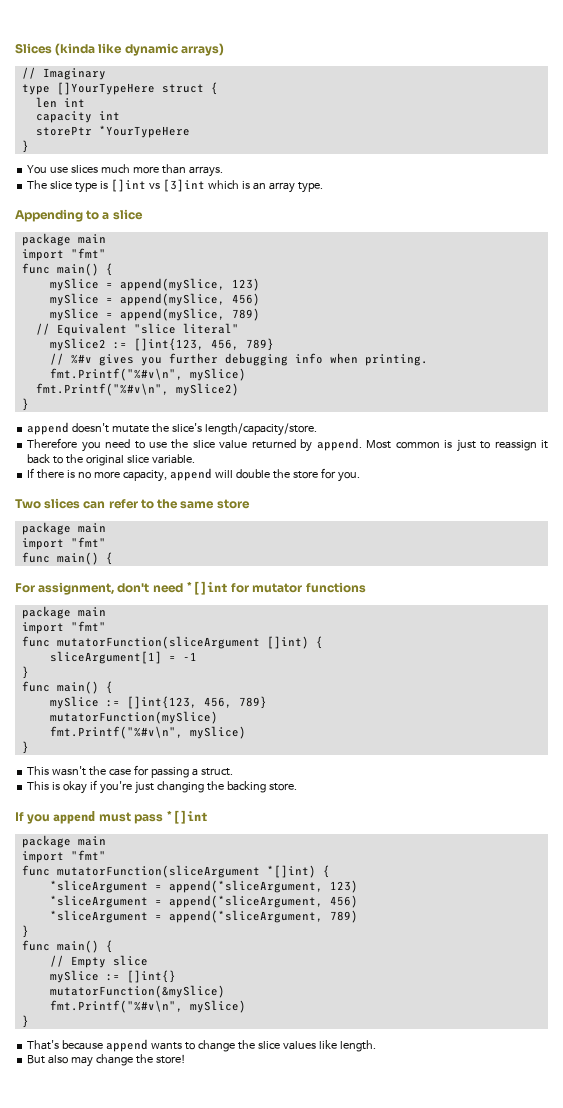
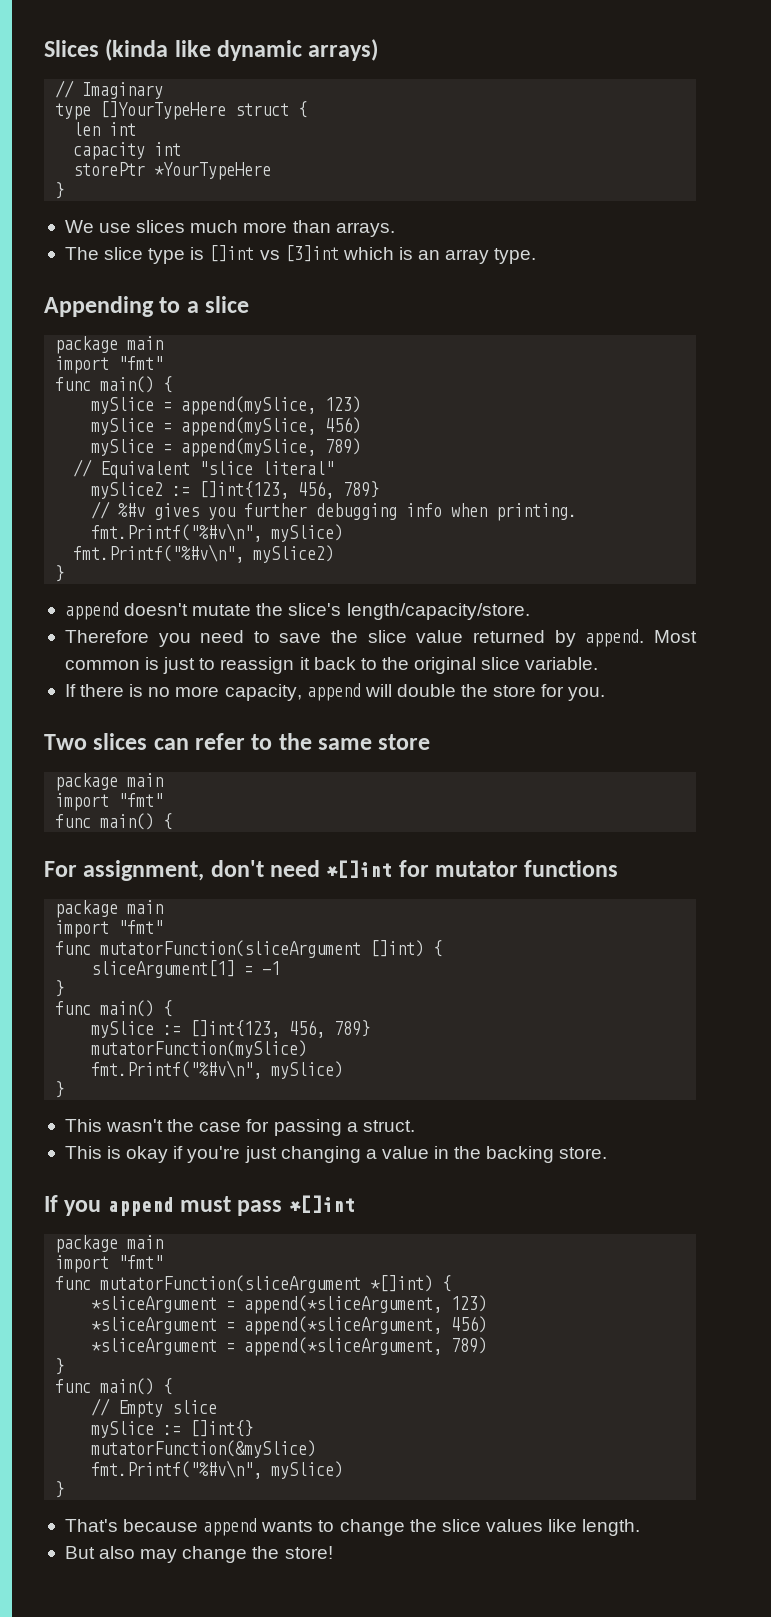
- You use slices much more than arrays.
+ We use slices much more than arrays.
- Therefore you need to use the slice value returned by append.
+ Therefore you need to save the slice value returned by append.
- This is okay if you're just changing the backing store.
+ This is okay if you're just changing a value in the backing store.

